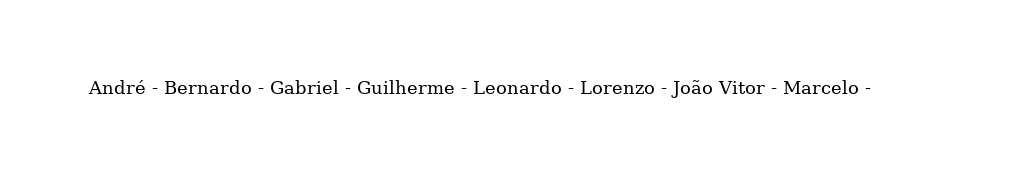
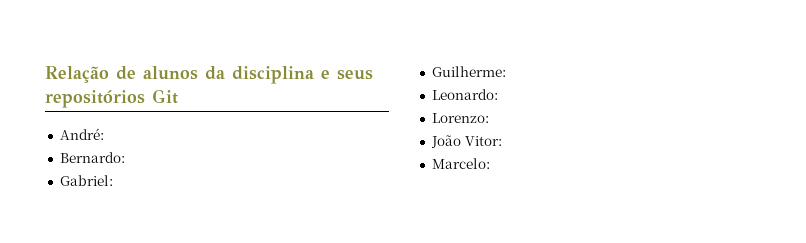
- André - Bernardo - Gabriel - Guilherme - Leonardo - Lorenzo - João Vitor - Marcelo -
+ Relação de alunos da disciplina e seus repositórios Git
+ André:
+ Bernardo:
+ Gabriel:
+ Guilherme:
+ Leonardo:
+ Lorenzo:
+ João Vitor:
+ Marcelo:

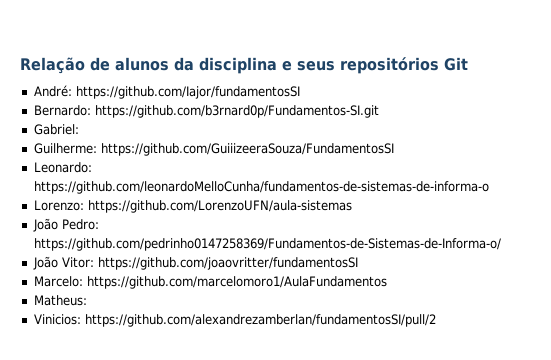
- André:
+ André: https://github.com/Iajor/fundamentosSI
- Bernardo:
+ Bernardo: https://github.com/b3rnard0p/Fundamentos-SI.git
- Guilherme:
+ Guilherme: https://github.com/GuiiizeeraSouza/FundamentosSI
- Leonardo:
+ Leonardo: https://github.com/leonardoMelloCunha/fundamentos-de-sistemas-de-informa-o
- Lorenzo:
+ Lorenzo: https://github.com/LorenzoUFN/aula-sistemas
+ João Pedro: https://github.com/pedrinho0147258369/Fundamentos-de-Sistemas-de-Informa-o/
- João Vitor:
+ João Vitor: https://github.com/joaovritter/fundamentosSI
- Marcelo:
+ Marcelo: https://github.com/marcelomoro1/AulaFundamentos
+ Matheus:
+ Vinicios: https://github.com/alexandrezamberlan/fundamentosSI/pull/2

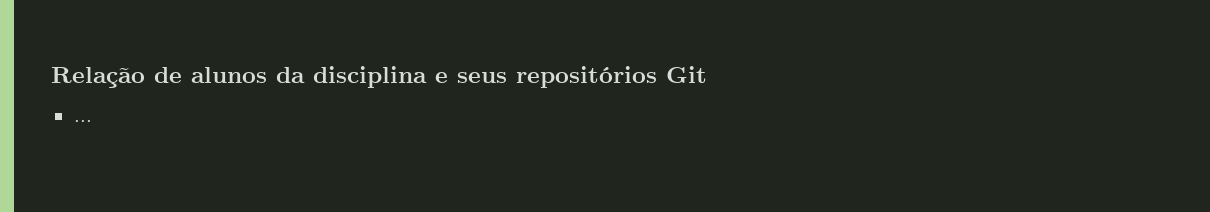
- André: https://github.com/Iajor/fundamentosSI
- Bernardo: https://github.com/b3rnard0p/Fundamentos-SI.git
- Gabriel:
- Guilherme: https://github.com/GuiiizeeraSouza/FundamentosSI
- Leonardo: https://github.com/leonardoMelloCunha/fundamentos-de-sistemas-de-informa-o
- Lorenzo: https://github.com/LorenzoUFN/aula-sistemas
- João Pedro: https://github.com/pedrinho0147258369/Fundamentos-de-Sistemas-de-Informa-o/
- João Vitor: https://github.com/joaovritter/fundamentosSI
- Marcelo: https://github.com/marcelomoro1/AulaFundamentos
- Matheus:
- Vinicios: https://github.com/alexandrezamberlan/fundamentosSI/pull/2
+ ...

